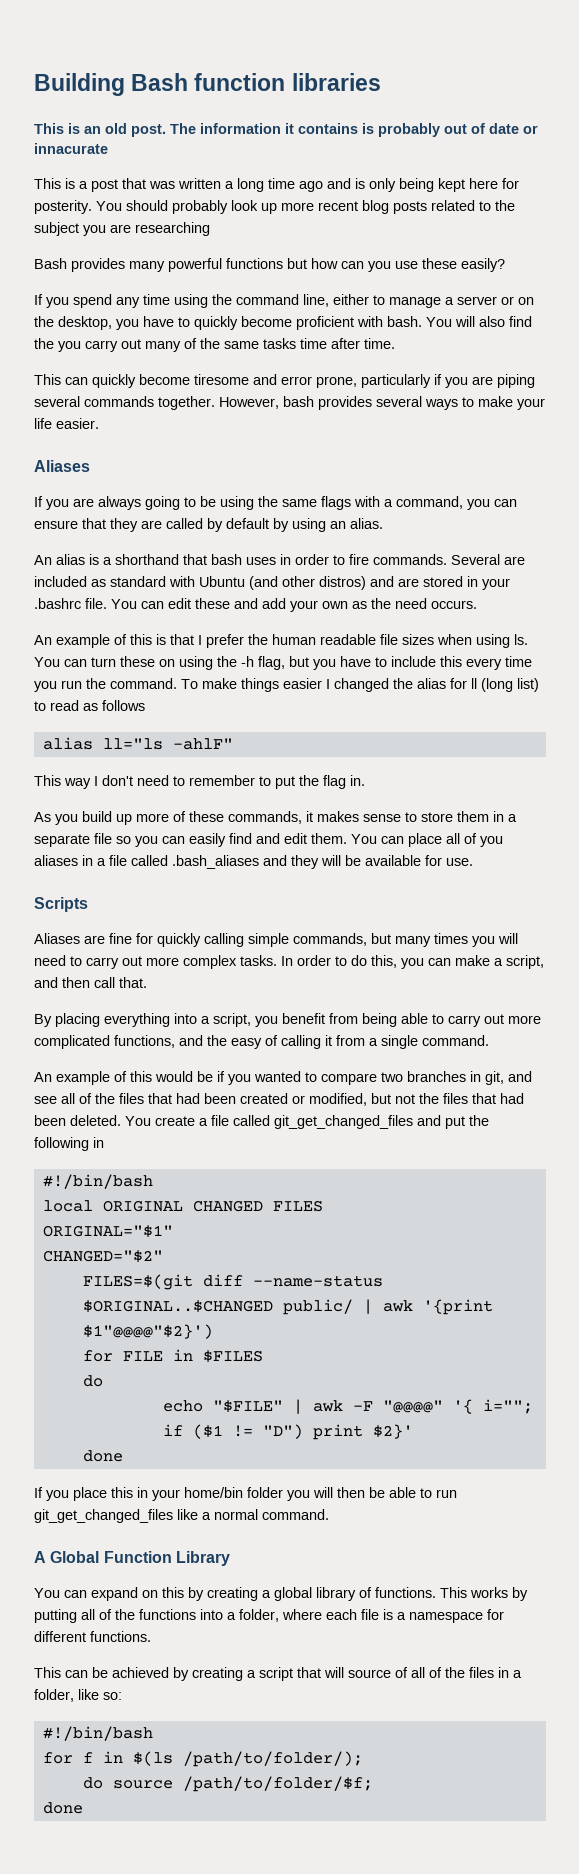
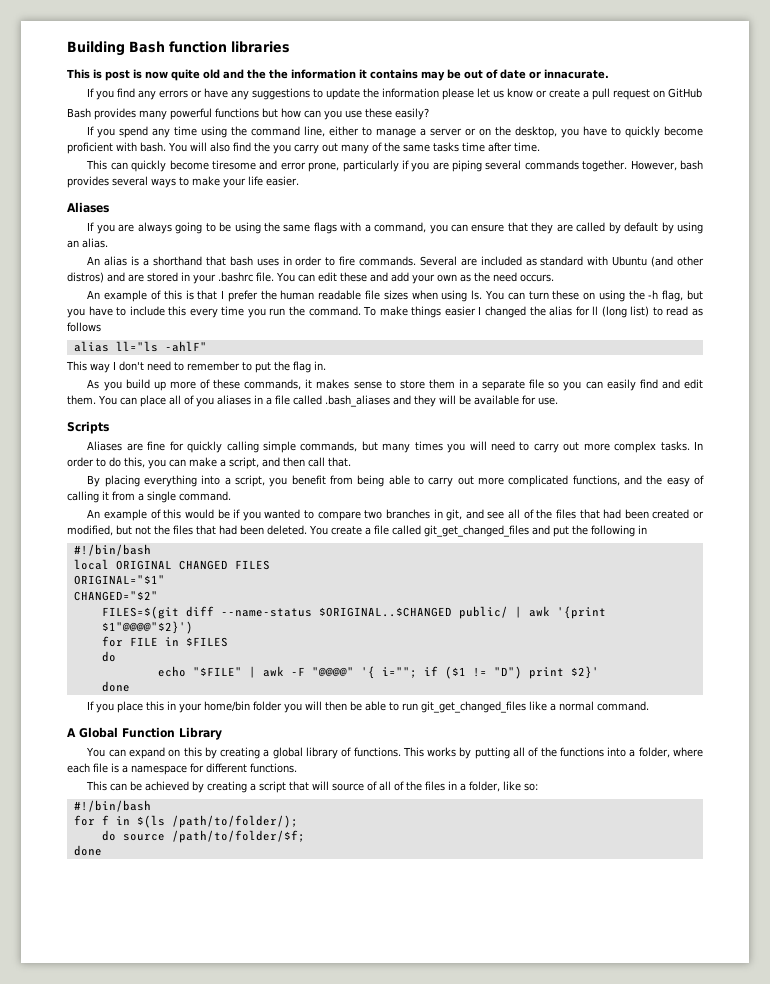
- This is an old post. The information it contains is probably out of date or innacurate
- This is a post that was written a long time ago and is only being kept here for posterity. You should probably look up more recent blog posts related to the subject you are researching
+ This is post is now quite old and the the information it contains may be out of date or innacurate.
+ If you find any errors or have any suggestions to update the information please let us know or create a pull request on GitHub

